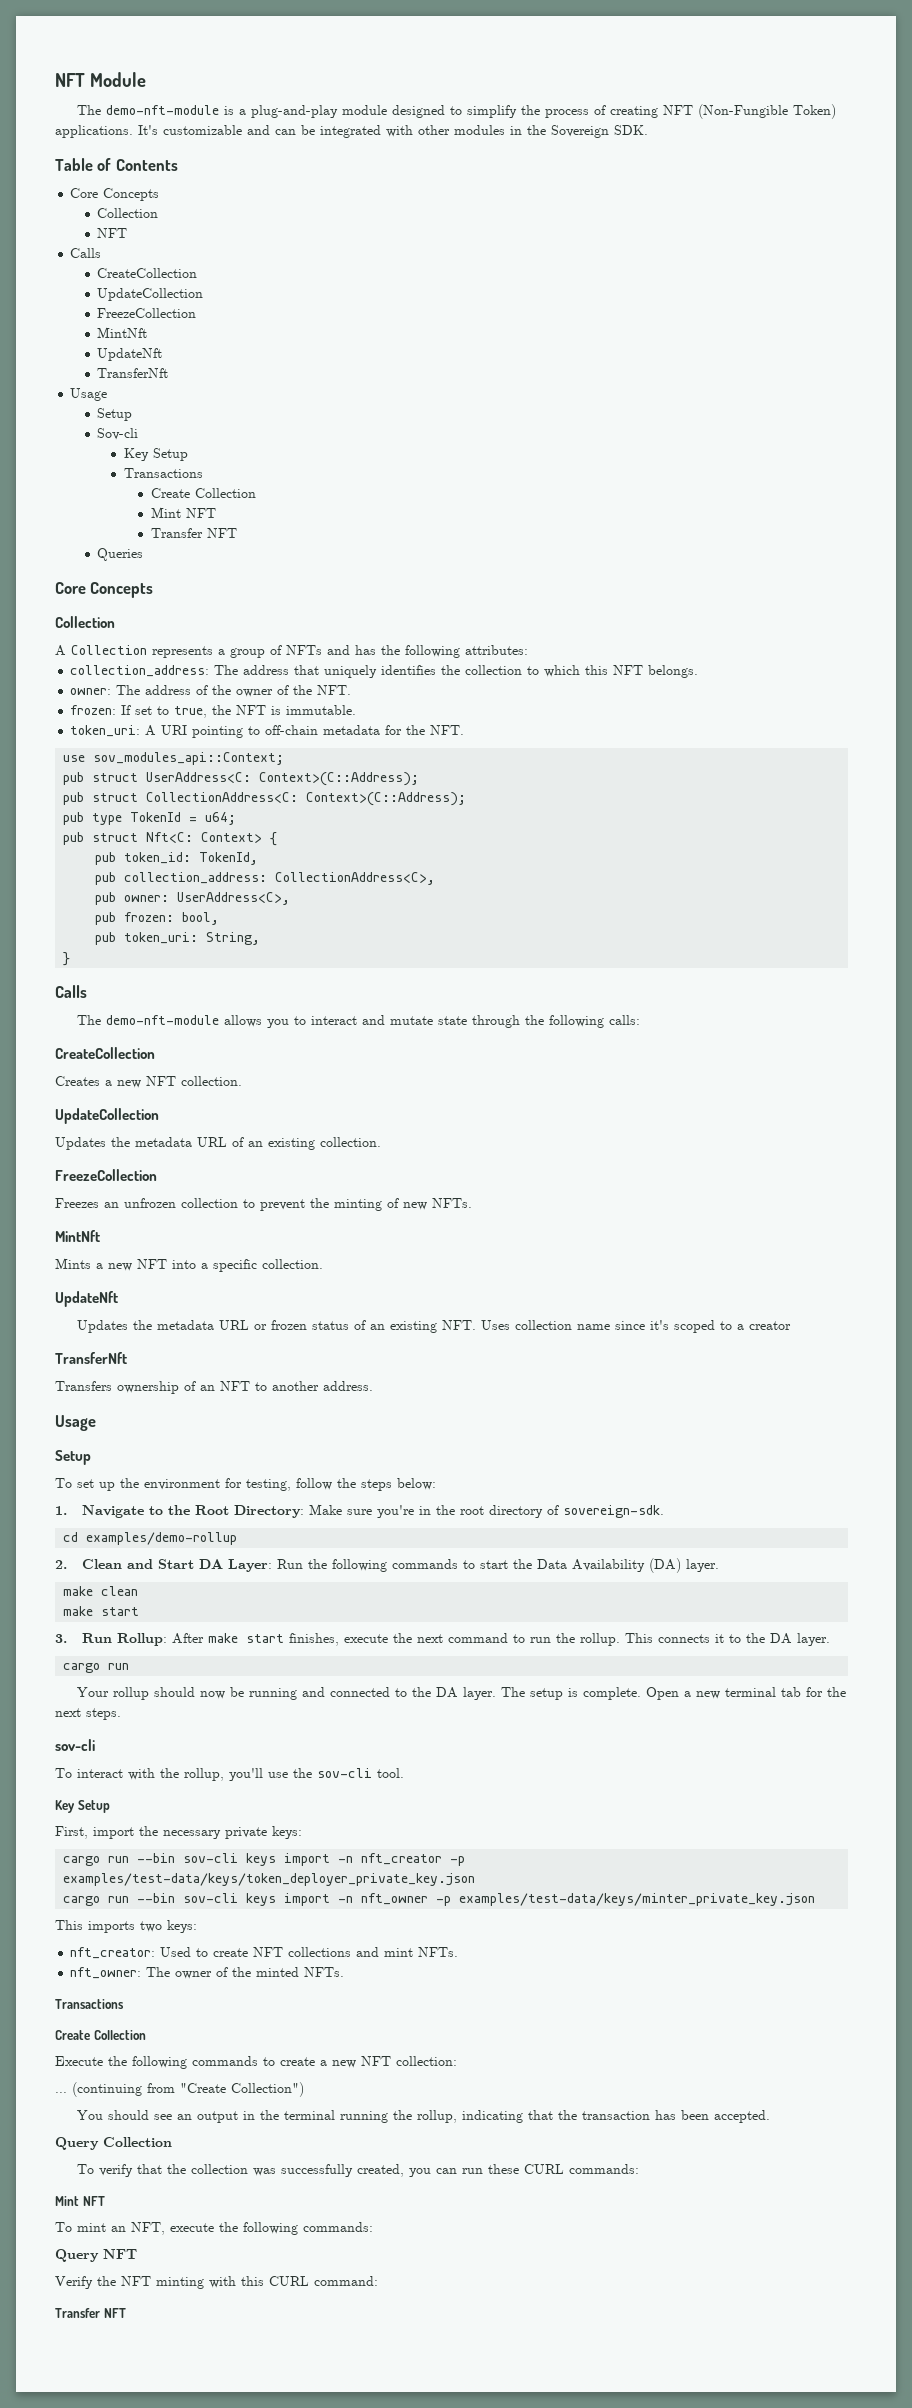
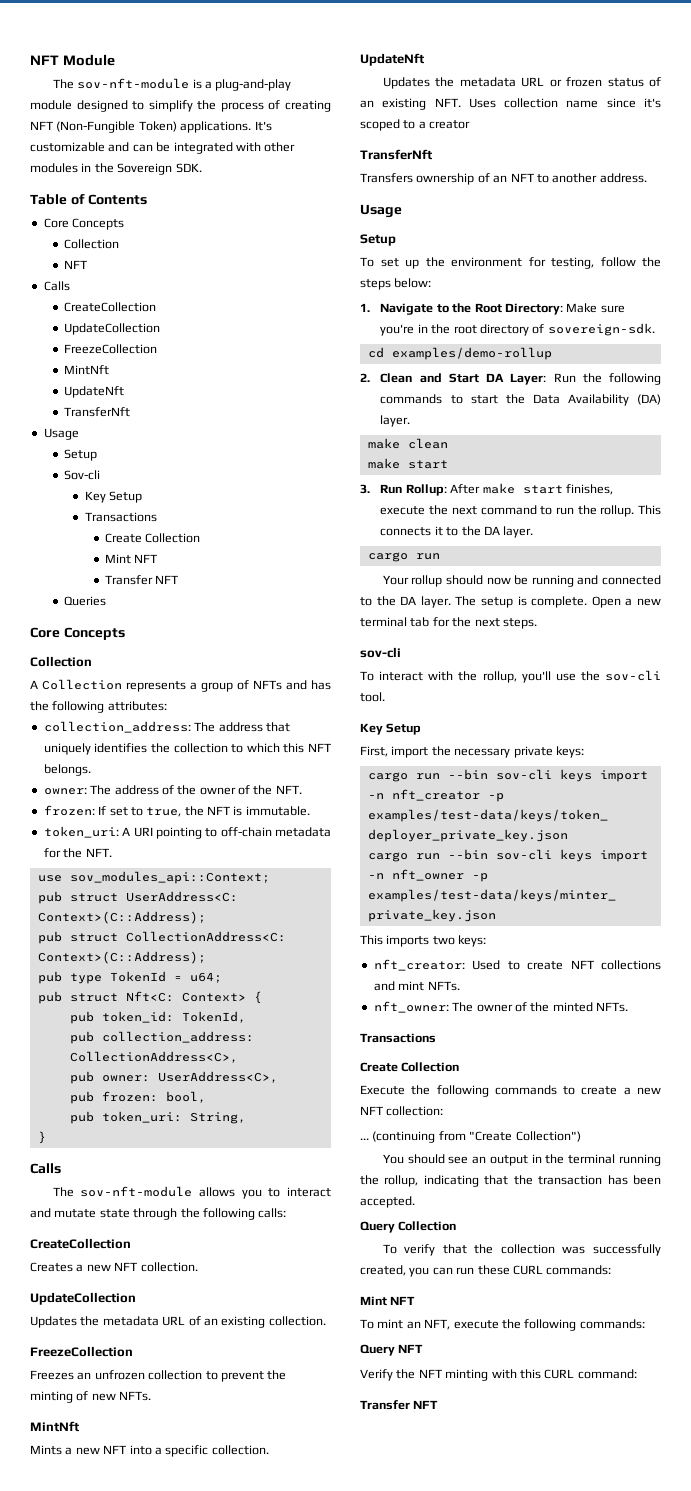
- The demo-nft-module is a plug-and-play module designed to simplify the process of creating NFT (Non-Fungible Token) applications.
+ The sov-nft-module is a plug-and-play module designed to simplify the process of creating NFT (Non-Fungible Token) applications.
- The demo-nft-module allows you to interact and mutate state through the following calls:
+ The sov-nft-module allows you to interact and mutate state through the following calls:

